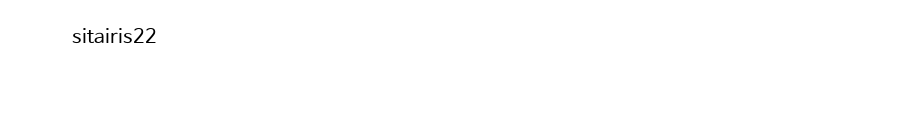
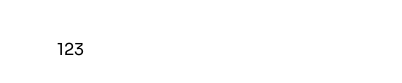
- sitairis22
+ 123

